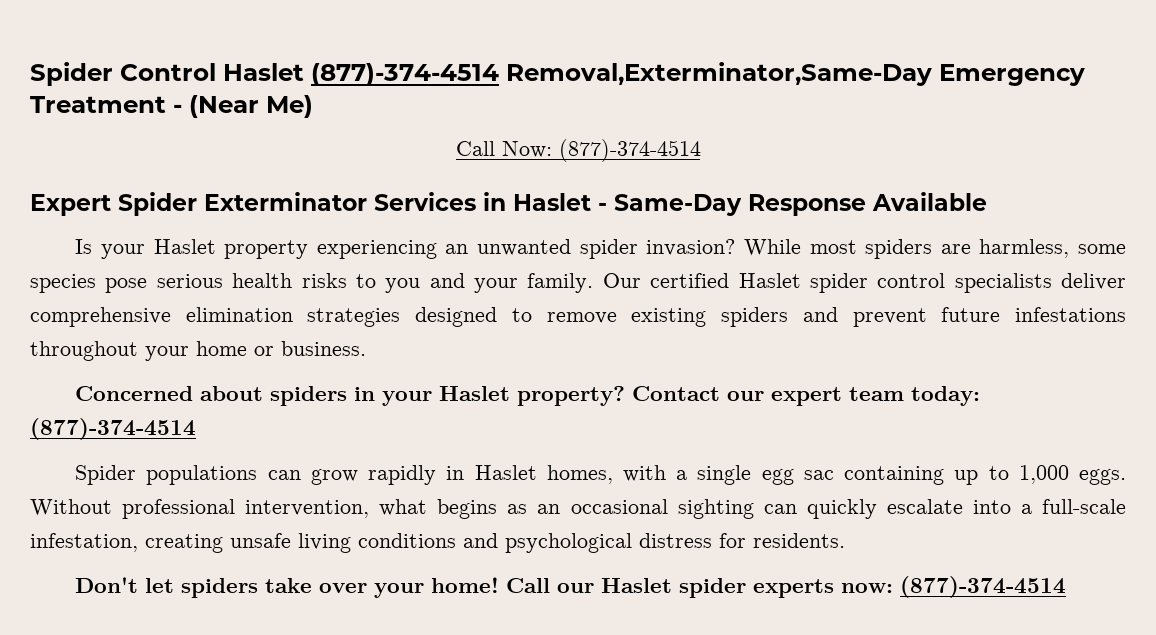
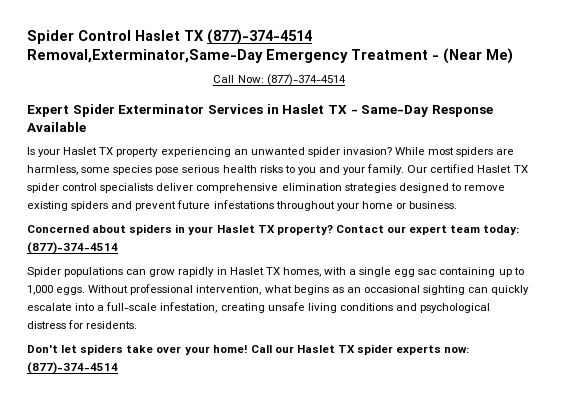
- Spider Control Haslet (877)-374-4514 Removal,Exterminator,Same-Day Emergency Treatment - (Near Me)
+ Spider Control Haslet TX (877)-374-4514 Removal,Exterminator,Same-Day Emergency Treatment - (Near Me)
- Expert Spider Exterminator Services in Haslet - Same-Day Response Available
+ Expert Spider Exterminator Services in Haslet TX - Same-Day Response Available
- Is your Haslet property experiencing an unwanted spider invasion?
+ Is your Haslet TX property experiencing an unwanted spider invasion?
- Our certified Haslet spider control specialists deliver comprehensive elimination strategies designed to remove existing spiders and prevent future infestations throughout your home or business.
+ Our certified Haslet TX spider control specialists deliver comprehensive elimination strategies designed to remove existing spiders and prevent future infestations throughout your home or business.
- Concerned about spiders in your Haslet property?
+ Concerned about spiders in your Haslet TX property?
- Spider populations can grow rapidly in Haslet homes, with a single egg sac containing up to 1,000 eggs.
+ Spider populations can grow rapidly in Haslet TX homes, with a single egg sac containing up to 1,000 eggs.
- Call our Haslet spider experts now: (877)-374-4514
+ Call our Haslet TX spider experts now: (877)-374-4514

